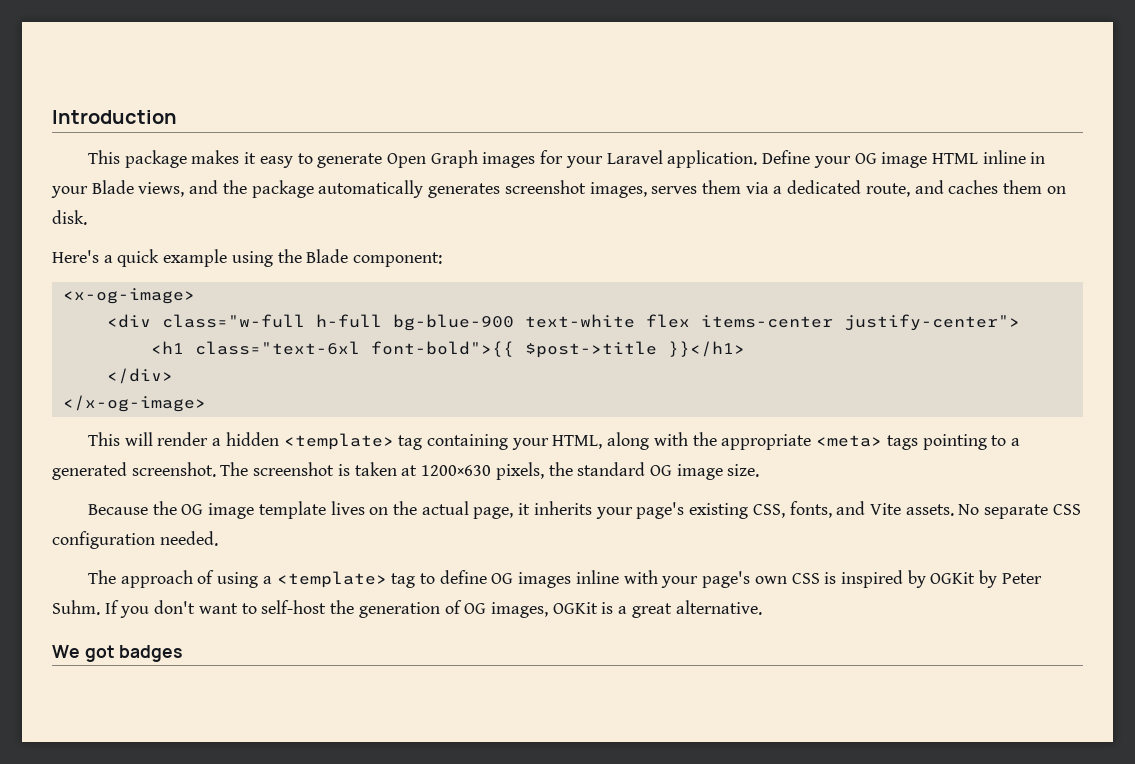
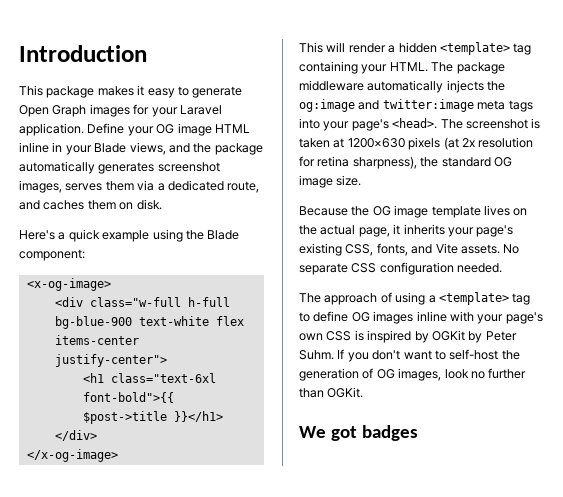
- This will render a hidden <template> tag containing your HTML, along with the appropriate <meta> tags pointing to a generated screenshot.
+ This will render a hidden <template> tag containing your HTML. The package middleware automatically injects the og:image and twitter:image meta tags into your page's <head>.
- The screenshot is taken at 1200×630 pixels, the standard OG image size.
+ The screenshot is taken at 1200×630 pixels (at 2x resolution for retina sharpness), the standard OG image size.
- If you don't want to self-host the generation of OG images, OGKit is a great alternative.
+ If you don't want to self-host the generation of OG images, look no further than OGKit.

